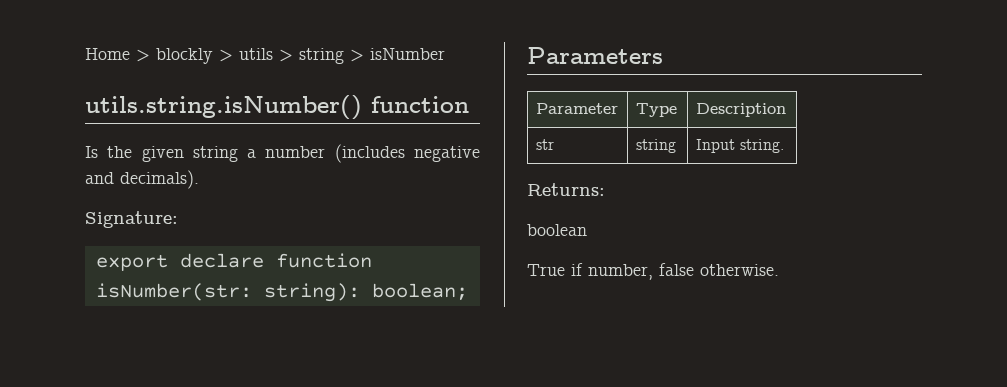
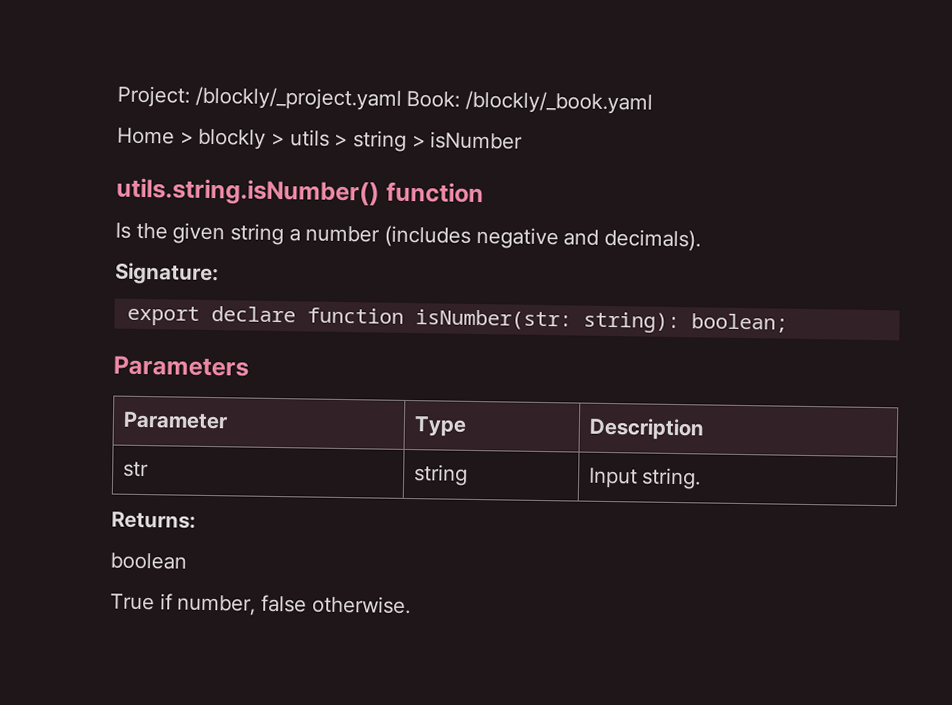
+ Project: /blockly/_project.yaml Book: /blockly/_book.yaml

